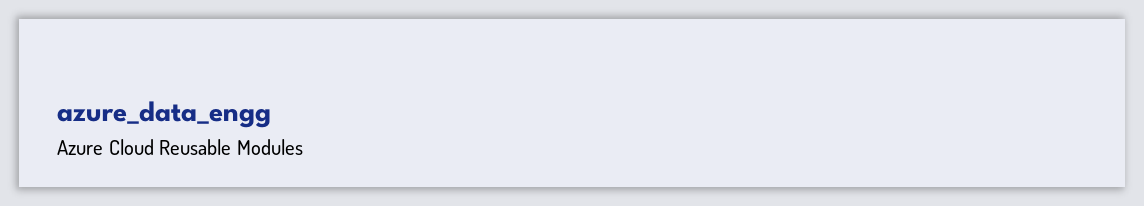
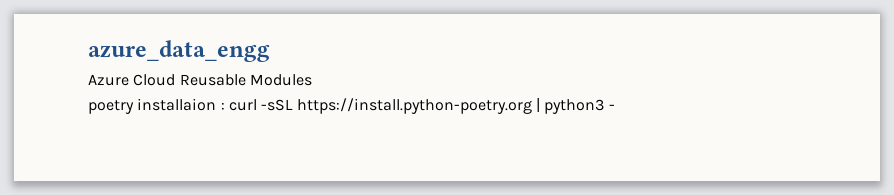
+ poetry installaion : curl -sSL https://install.python-poetry.org | python3 -

